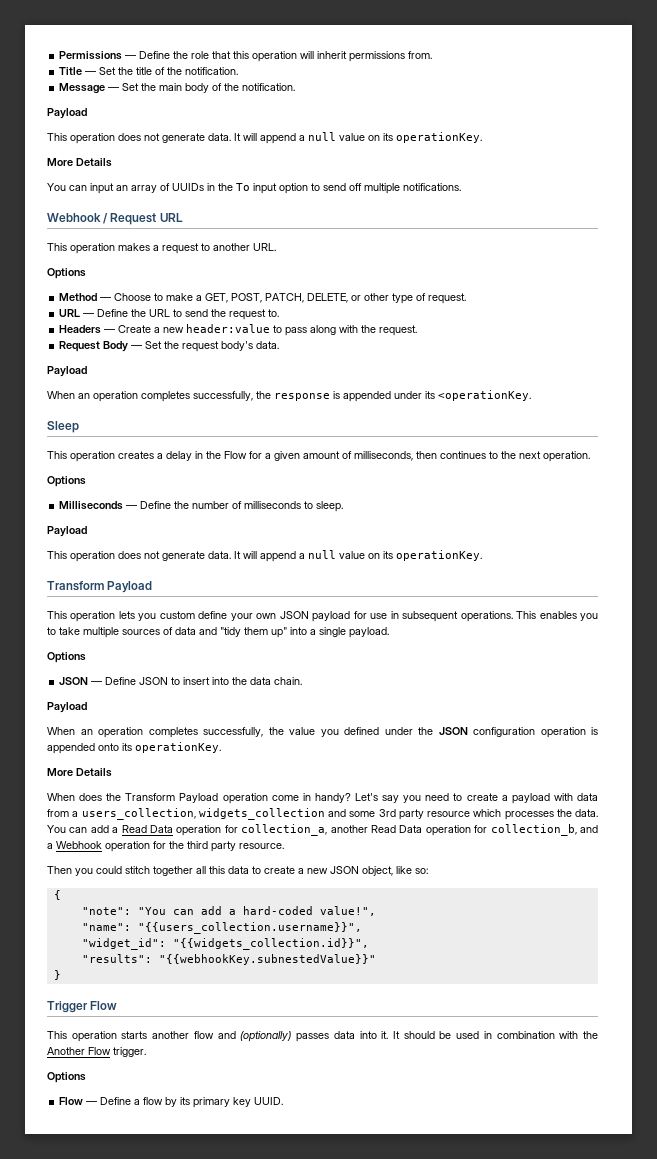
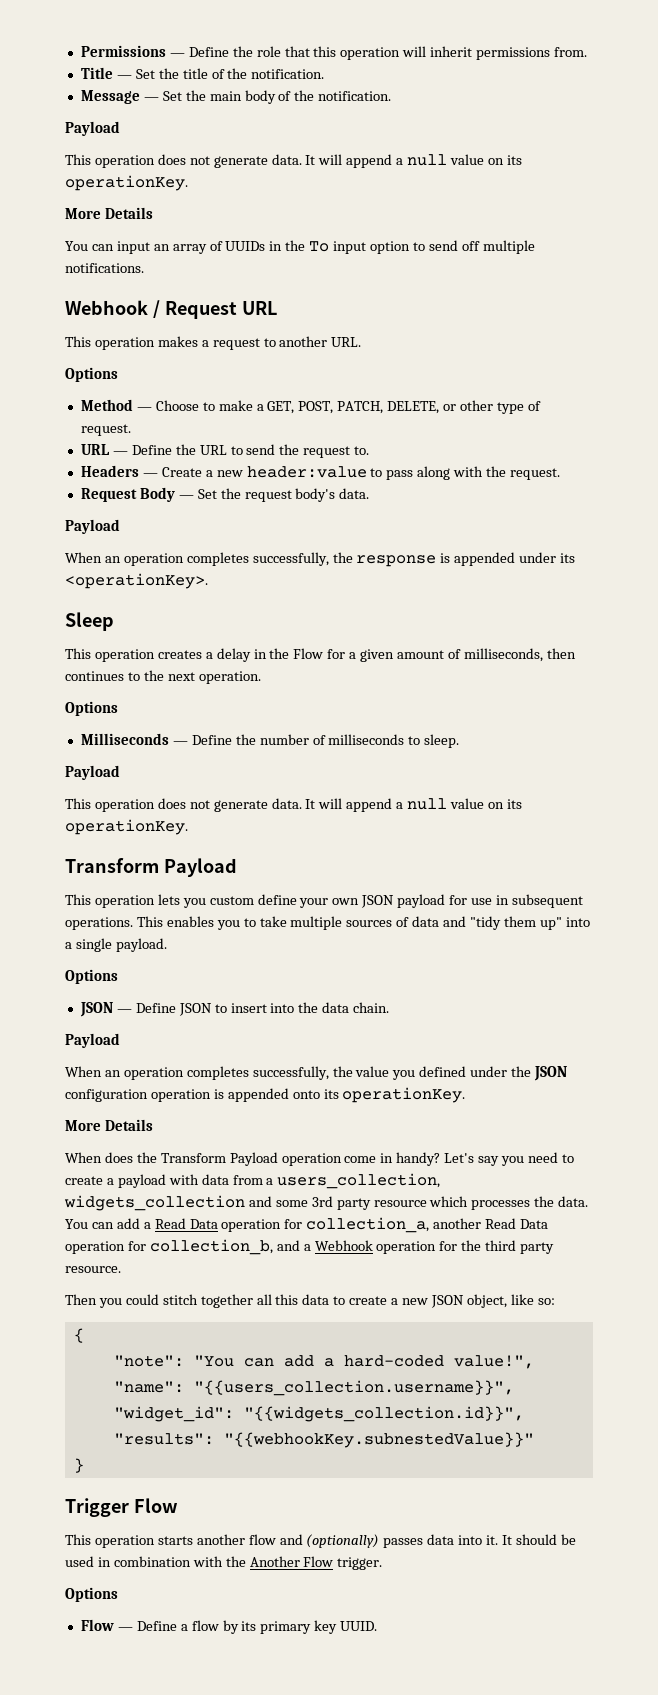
- When an operation completes successfully, the response is appended under its <operationKey.
+ When an operation completes successfully, the response is appended under its <operationKey>.

